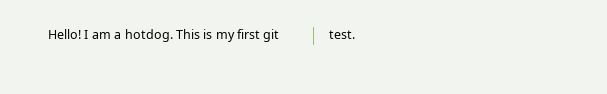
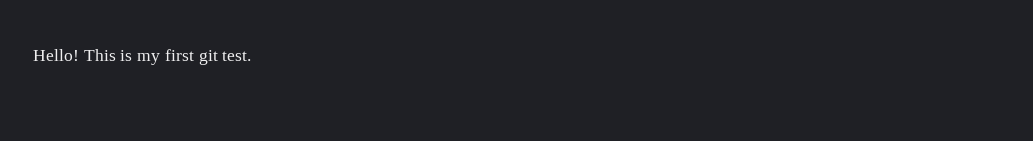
- I am a hotdog.

